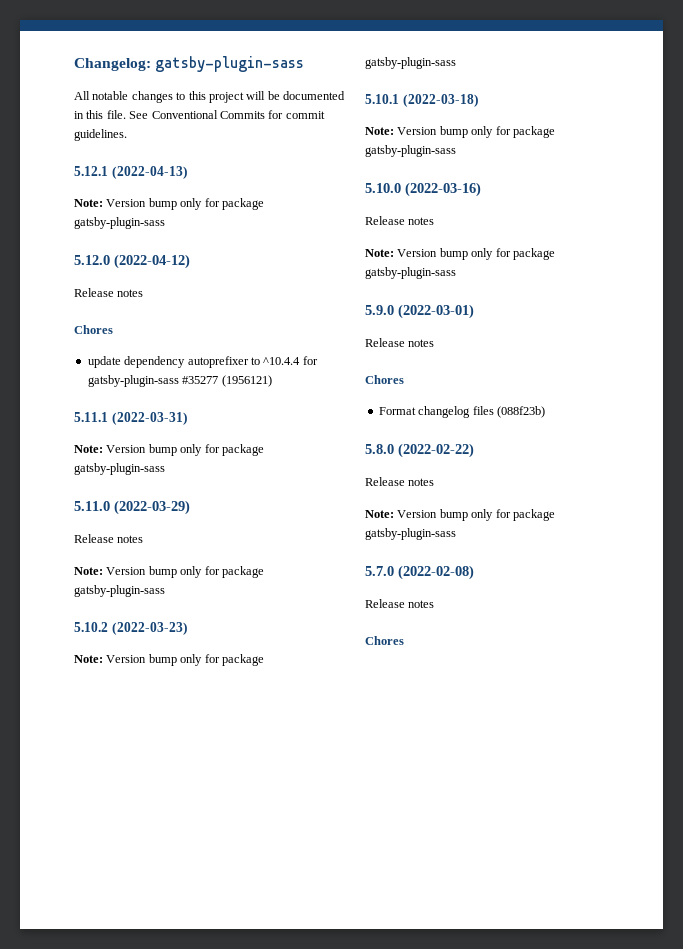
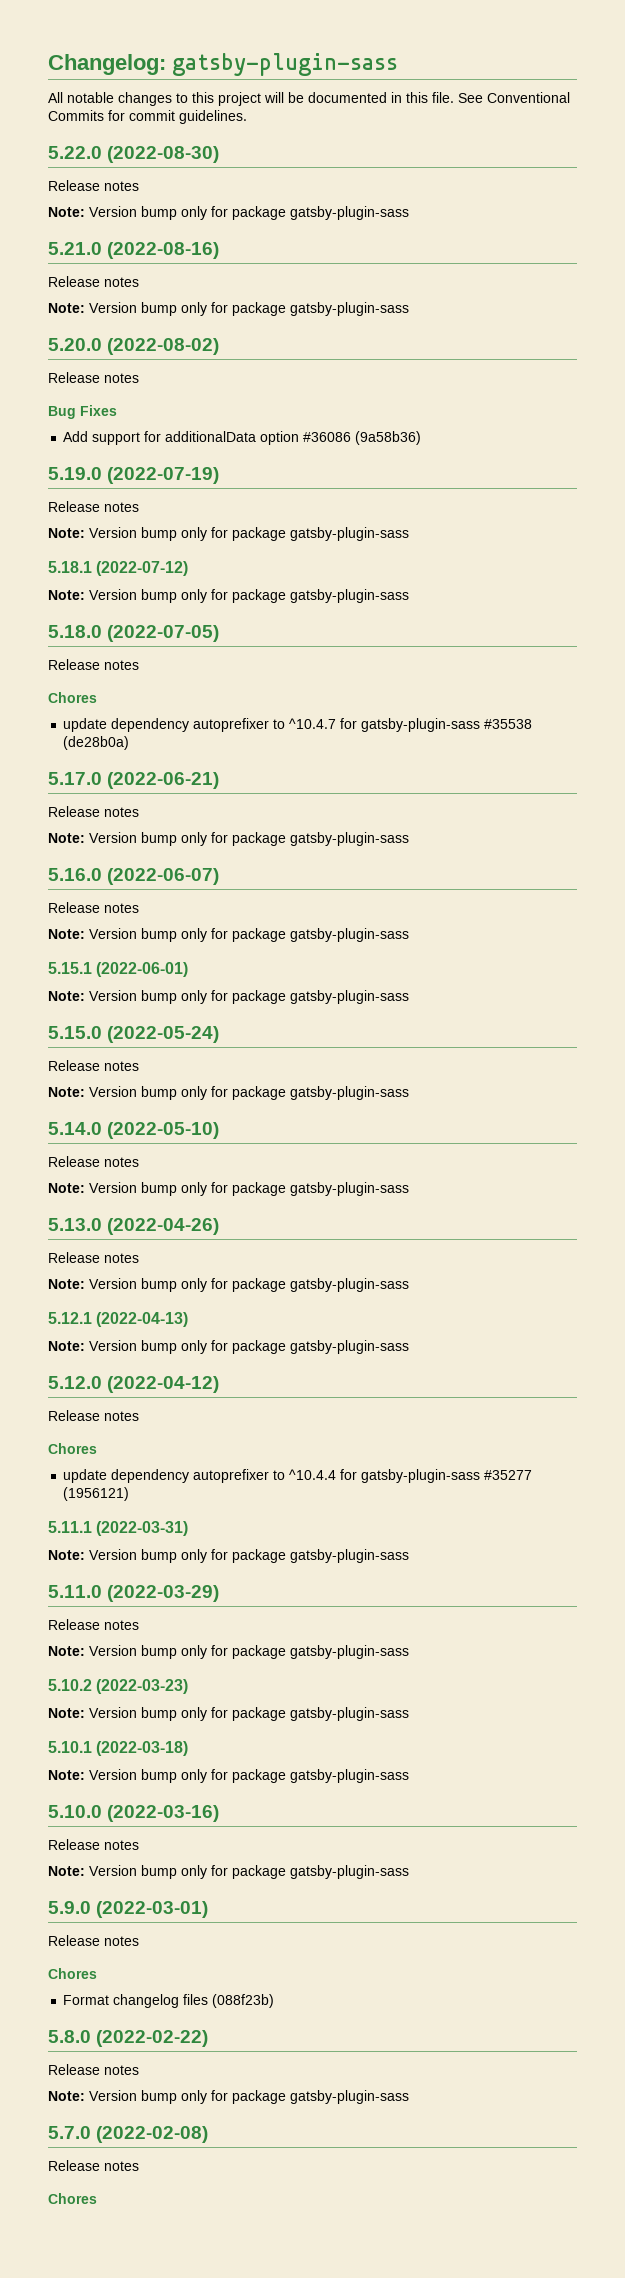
+ 5.22.0 (2022-08-30)
+ Release notes
+ Note: Version bump only for package gatsby-plugin-sass
+ 5.21.0 (2022-08-16)
+ Release notes
+ Note: Version bump only for package gatsby-plugin-sass
+ 5.20.0 (2022-08-02)
+ Release notes
+ Bug Fixes
+ Add support for additionalData option #36086 (9a58b36)
+ 5.19.0 (2022-07-19)
+ Release notes
+ Note: Version bump only for package gatsby-plugin-sass
+ 5.18.1 (2022-07-12)
+ Note: Version bump only for package gatsby-plugin-sass
+ 5.18.0 (2022-07-05)
+ Release notes
+ Chores
+ update dependency autoprefixer to ^10.4.7 for gatsby-plugin-sass #35538 (de28b0a)
+ 5.17.0 (2022-06-21)
+ Release notes
+ Note: Version bump only for package gatsby-plugin-sass
+ 5.16.0 (2022-06-07)
+ Release notes
+ Note: Version bump only for package gatsby-plugin-sass
+ 5.15.1 (2022-06-01)
+ Note: Version bump only for package gatsby-plugin-sass
+ 5.15.0 (2022-05-24)
+ Release notes
+ Note: Version bump only for package gatsby-plugin-sass
+ 5.14.0 (2022-05-10)
+ Release notes
+ Note: Version bump only for package gatsby-plugin-sass
+ 5.13.0 (2022-04-26)
+ Release notes
+ Note: Version bump only for package gatsby-plugin-sass

